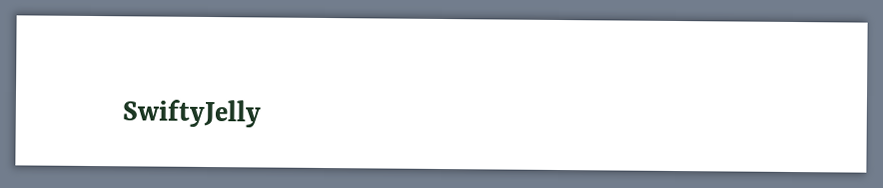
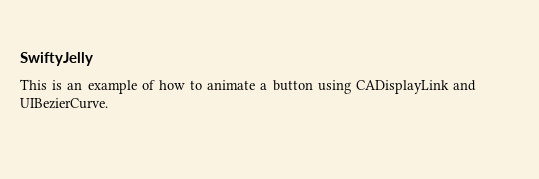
+ This is an example of how to animate a button using CADisplayLink and UIBezierCurve.

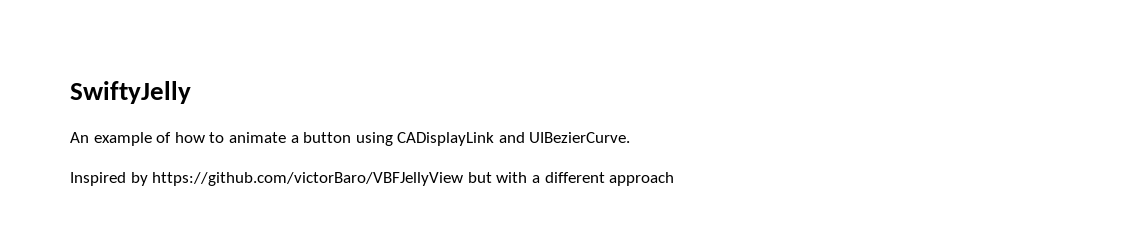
- This is an example of how to animate a button using CADisplayLink and UIBezierCurve.
+ An example of how to animate a button using CADisplayLink and UIBezierCurve.
+ Inspired by https://github.com/victorBaro/VBFJellyView but with a different approach

